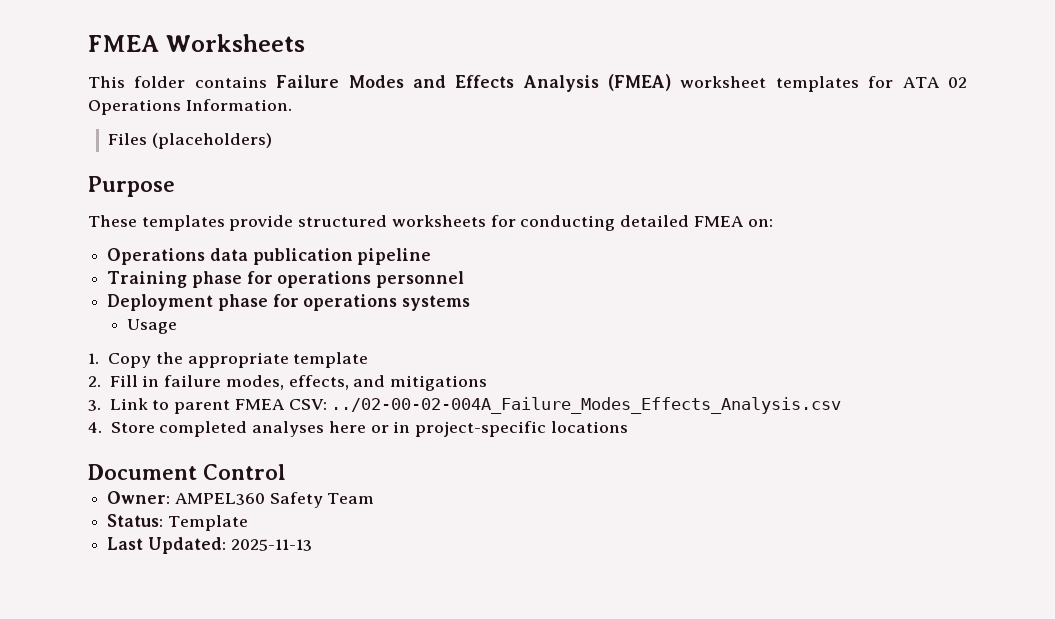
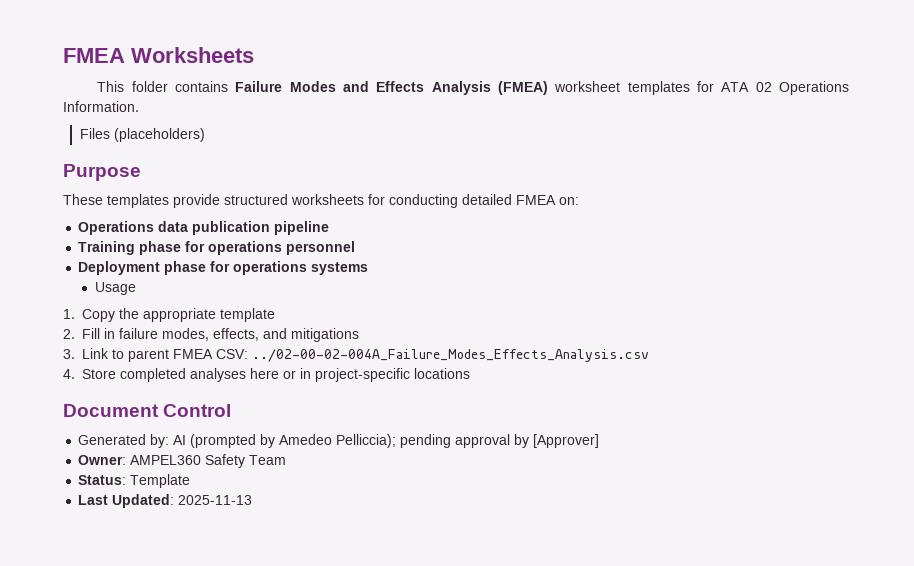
+ Generated by: AI (prompted by Amedeo Pelliccia); pending approval by [Approver]

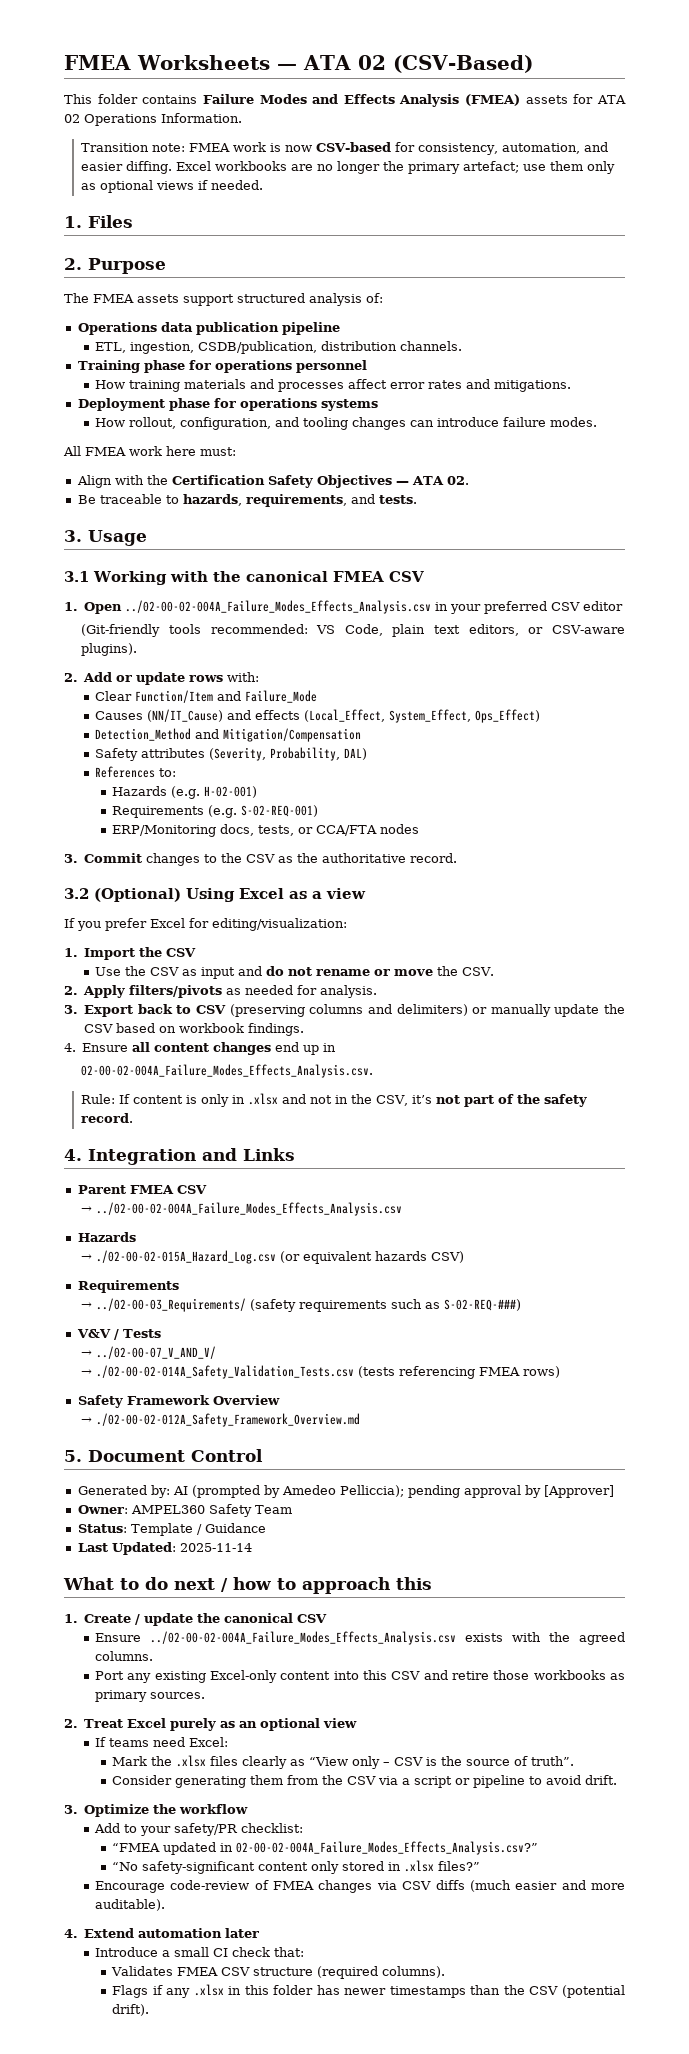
- FMEA Worksheets
+ FMEA Worksheets — ATA 02 (CSV-Based)
- This folder contains Failure Modes and Effects Analysis (FMEA) worksheet templates for ATA 02 Operations Information.
+ This folder contains Failure Modes and Effects Analysis (FMEA) assets for ATA 02 Operations Information.
- Files (placeholders)
- Purpose
+ Transition note: FMEA work is now CSV-based for consistency, automation, and easier diffing. Excel workbooks are no longer the primary artefact; use them only as optional views if needed.
+ 1. Files
+ 2. Purpose
- These templates provide structured worksheets for conducting detailed FMEA on:
+ The FMEA assets support structured analysis of:
+ ETL, ingestion, CSDB/publication, distribution channels.
+ How training materials and processes affect error rates and mitigations.
- Usage
- 1. Copy the appropriate template
- 2. Fill in failure modes, effects, and mitigations
- 3. Link to parent FMEA CSV: ../02-00-02-004A_Failure_Modes_Effects_Analysis.csv
- 4. Store completed analyses here or in project-specific locations
- Document Control
+ How rollout, configuration, and tooling changes can introduce failure modes.
+ All FMEA work here must:
+ Align with the Certification Safety Objectives — ATA 02.
+ Be traceable to hazards, requirements, and tests.
+ 3. Usage
+ 3.1 Working with the canonical FMEA CSV
+ 1. Open ../02-00-02-004A_Failure_Modes_Effects_Analysis.csv in your preferred CSV editor
+ (Git-friendly tools recommended: VS Code, plain text editors, or CSV-aware plugins).
+ 2. Add or update rows with:
+ Clear Function/Item and Failure_Mode
+ Causes (NN/IT_Cause) and effects (Local_Effect, System_Effect, Ops_Effect)
+ Detection_Method and Mitigation/Compensation
+ Safety attributes (Severity, Probability, DAL)
+ References to:
+ Hazards (e.g. H-02-001)
+ Requirements (e.g. S-02-REQ-001)
+ ERP/Monitoring docs, tests, or CCA/FTA nodes
+ 3. Commit changes to the CSV as the authoritative record.
+ 3.2 (Optional) Using Excel as a view
+ If you prefer Excel for editing/visualization:
+ 1. Import the CSV
+ Use the CSV as input and do not rename or move the CSV.
+ 2. Apply filters/pivots as needed for analysis.
+ 3. Export back to CSV (preserving columns and delimiters) or manually update the CSV based on workbook findings.
+ 4. Ensure all content changes end up in
+ 02-00-02-004A_Failure_Modes_Effects_Analysis.csv.
+ Rule: If content is only in .xlsx and not in the CSV, it’s not part of the safety record.
+ 4. Integration and Links
+ Parent FMEA CSV
+ → ../02-00-02-004A_Failure_Modes_Effects_Analysis.csv
+ Hazards
+ → ./02-00-02-015A_Hazard_Log.csv (or equivalent hazards CSV)
+ Requirements
+ → ../02-00-03_Requirements/ (safety requirements such as S-02-REQ-###)
+ V&V / Tests
+ → ../02-00-07_V_AND_V/
+ → ./02-00-02-014A_Safety_Validation_Tests.csv (tests referencing FMEA rows)
+ Safety Framework Overview
+ → ./02-00-02-012A_Safety_Framework_Overview.md
+ 5. Document Control
- Status: Template
+ Status: Template / Guidance
- Last Updated: 2025-11-13
+ Last Updated: 2025-11-14
+ What to do next / how to approach this
+ 1. Create / update the canonical CSV
+ Ensure ../02-00-02-004A_Failure_Modes_Effects_Analysis.csv exists with the agreed columns.
+ Port any existing Excel-only content into this CSV and retire those workbooks as primary sources.
+ 2. Treat Excel purely as an optional view
+ If teams need Excel:
+ Mark the .xlsx files clearly as “View only – CSV is the source of truth”.
+ Consider generating them from the CSV via a script or pipeline to avoid drift.
+ 3. Optimize the workflow
+ Add to your safety/PR checklist:
+ “FMEA updated in 02-00-02-004A_Failure_Modes_Effects_Analysis.csv?”
+ “No safety-significant content only stored in .xlsx files?”
+ Encourage code-review of FMEA changes via CSV diffs (much easier and more auditable).
+ 4. Extend automation later
+ Introduce a small CI check that:
+ Validates FMEA CSV structure (required columns).
+ Flags if any .xlsx in this folder has newer timestamps than the CSV (potential drift).

